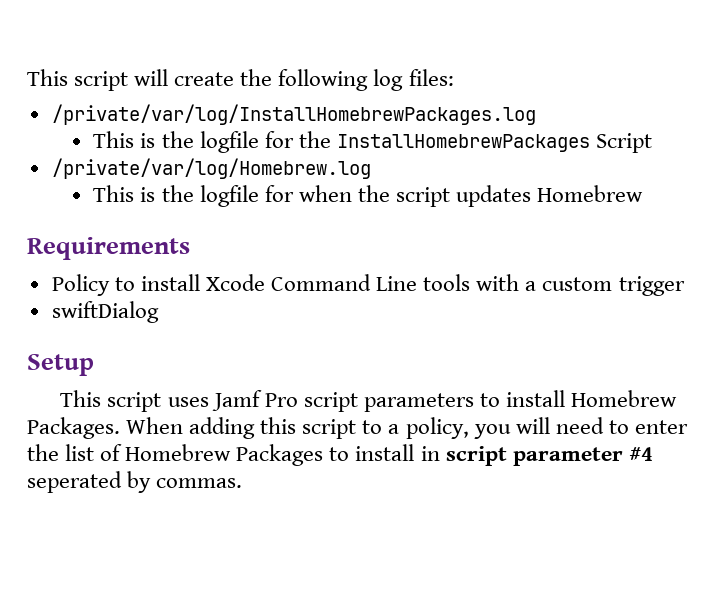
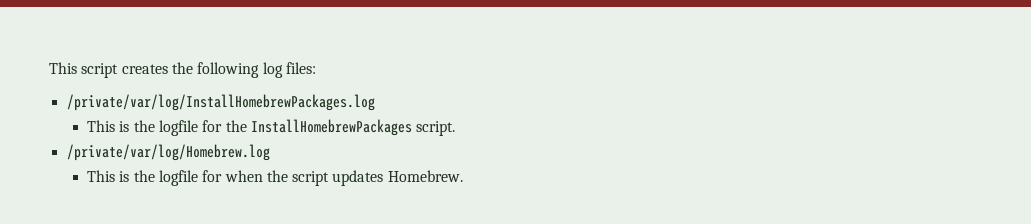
- This script will create the following log files:
+ This script creates the following log files:
- This is the logfile for the InstallHomebrewPackages Script
+ This is the logfile for the InstallHomebrewPackages script.
- This is the logfile for when the script updates Homebrew
- Requirements
- Policy to install Xcode Command Line tools with a custom trigger
- swiftDialog
- Setup
- This script uses Jamf Pro script parameters to install Homebrew Packages. When adding this script to a policy, you will need to enter the list of Homebrew Packages to install in script parameter #4 seperated by commas.
+ This is the logfile for when the script updates Homebrew.

